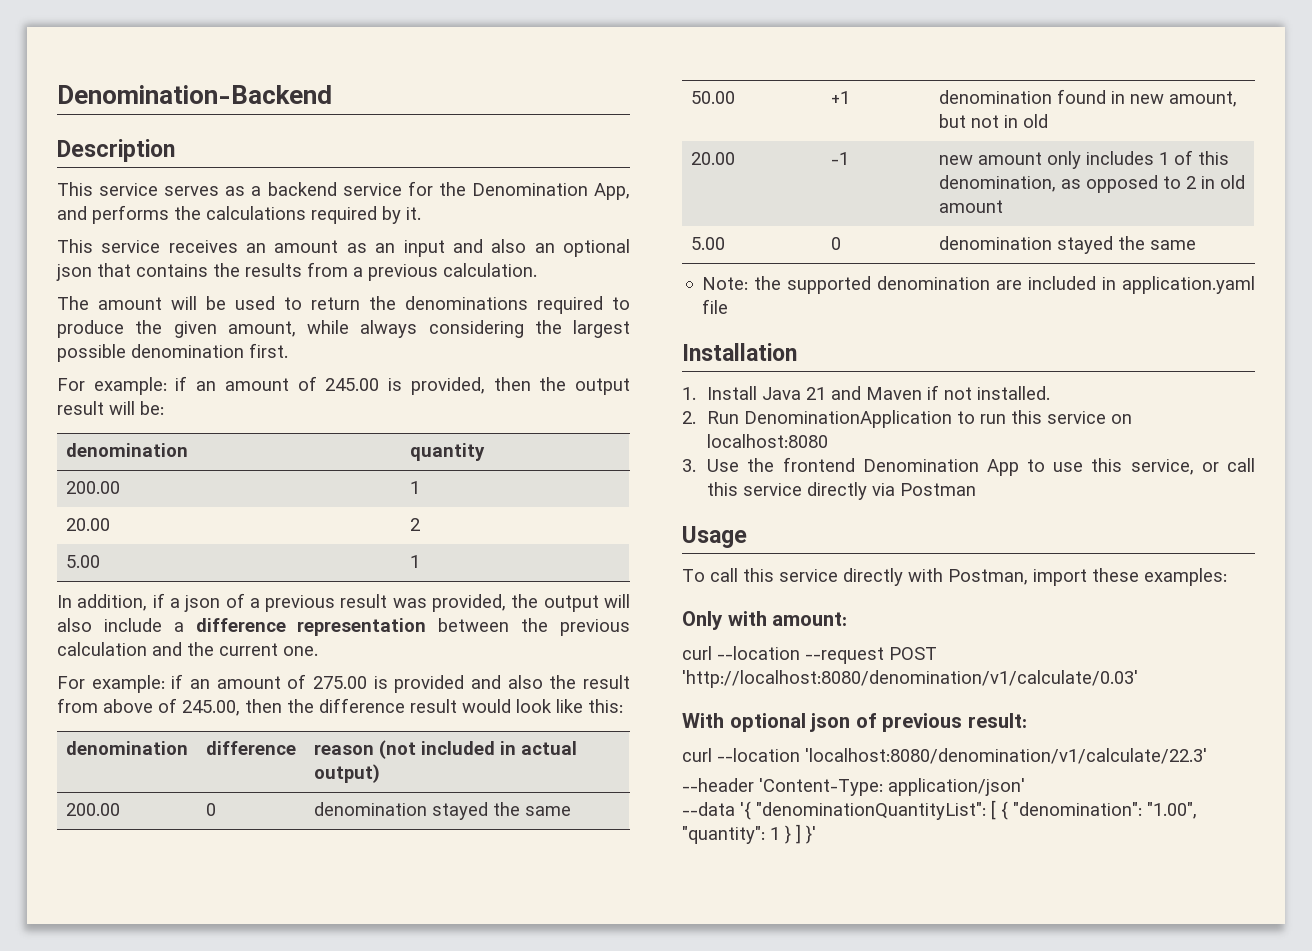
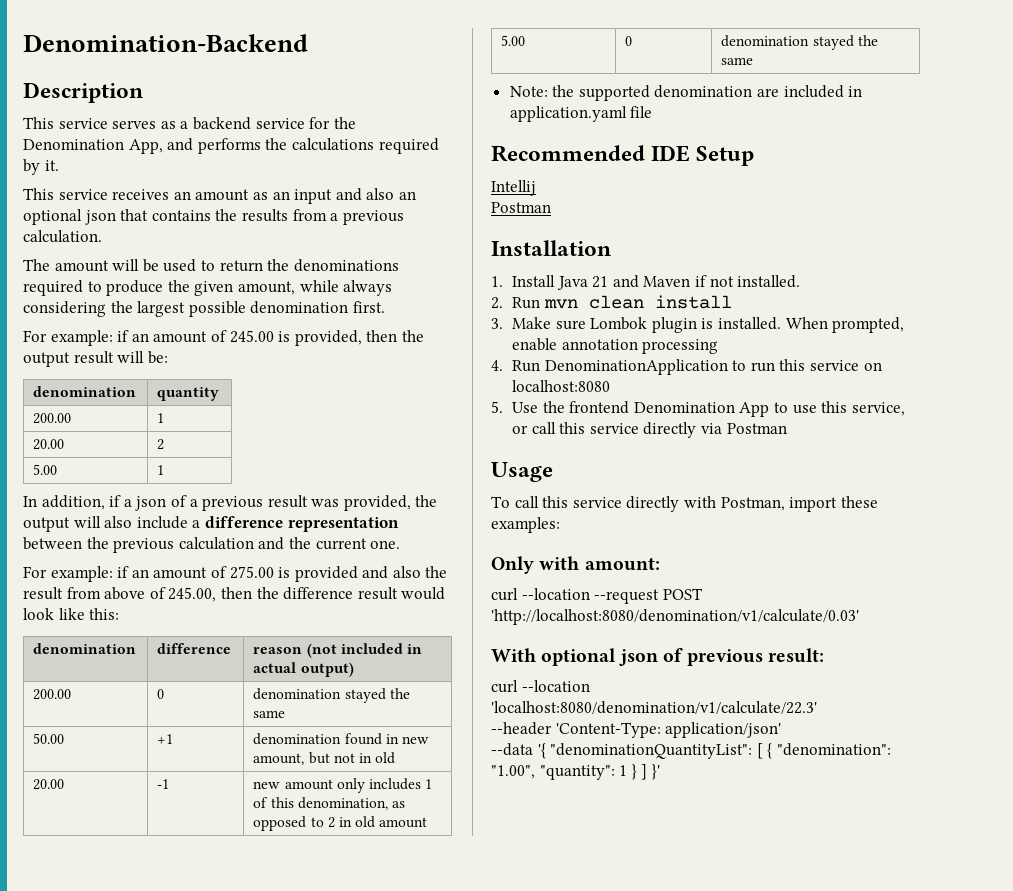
+ Recommended IDE Setup
+ Intellij
+ Postman
- 2. Run DenominationApplication to run this service on localhost:8080
+ 2. Run mvn clean install
+ 3. Make sure Lombok plugin is installed. When prompted, enable annotation processing
+ 4. Run DenominationApplication to run this service on localhost:8080
- 3. Use the frontend Denomination App to use this service, or call this service directly via Postman
+ 5. Use the frontend Denomination App to use this service, or call this service directly via Postman

